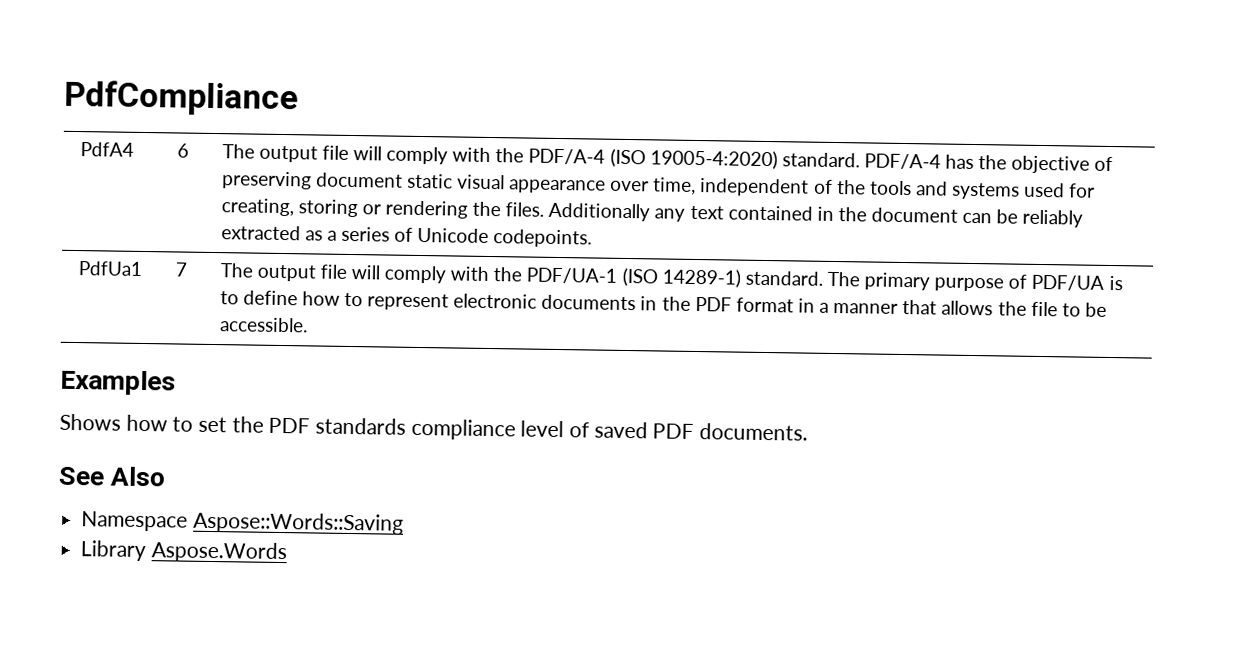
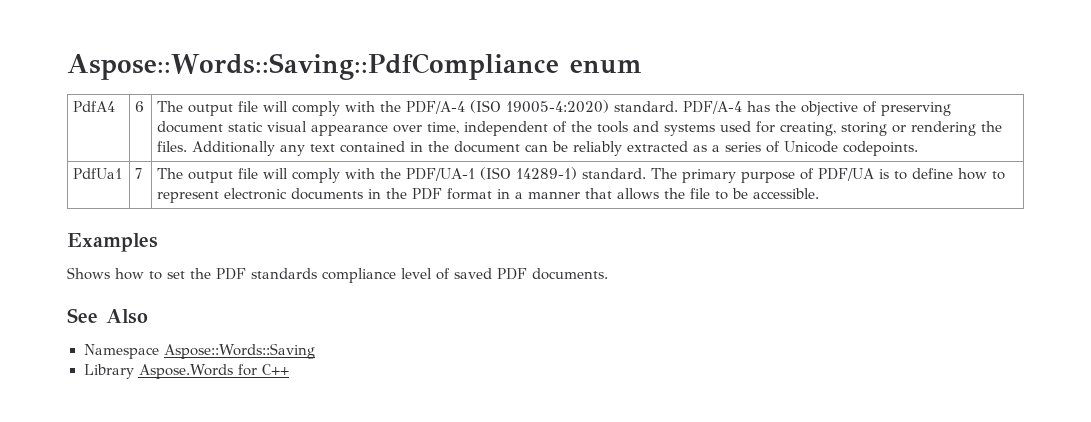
- PdfCompliance
+ Aspose::Words::Saving::PdfCompliance enum
- Library Aspose.Words
+ Library Aspose.Words for C++

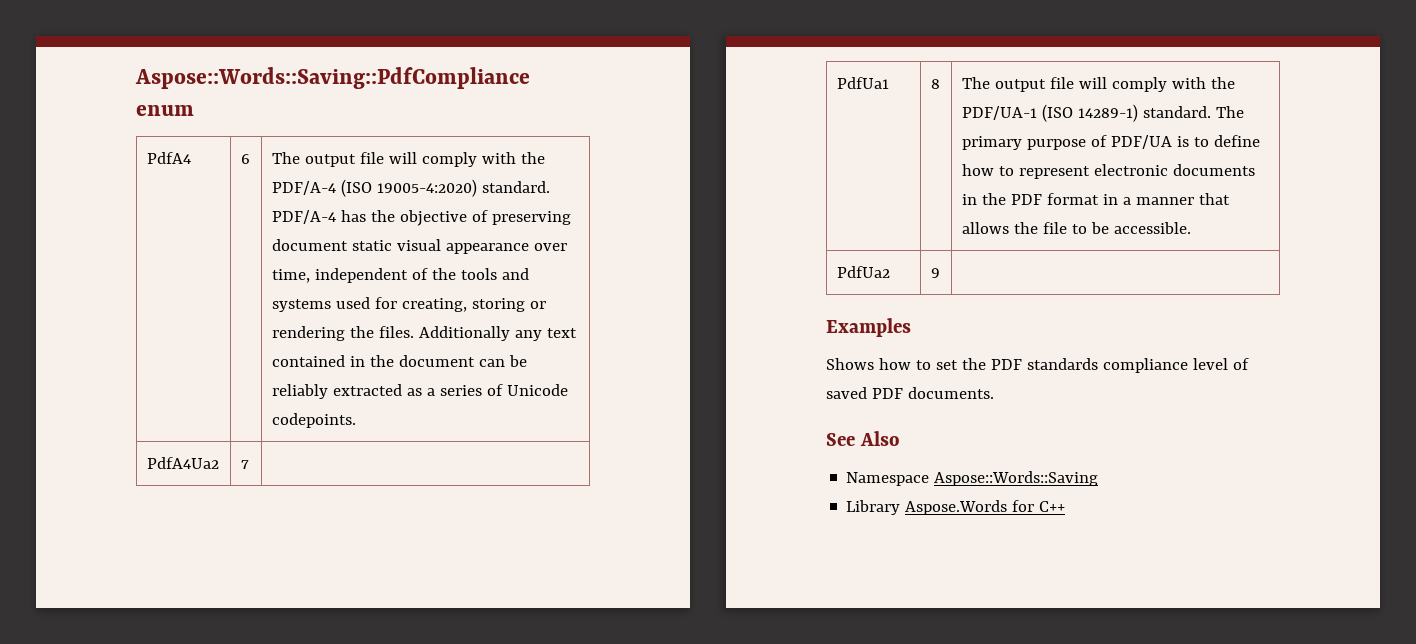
+ PdfA4Ua2 | 7 |
- PdfUa1 | 7 | The output file will comply with the PDF/UA-1 (ISO 14289-1) standard. The primary purpose of PDF/UA is to define how to represent electronic documents in the PDF format in a manner that allows the file to be accessible.
+ PdfUa1 | 8 | The output file will comply with the PDF/UA-1 (ISO 14289-1) standard. The primary purpose of PDF/UA is to define how to represent electronic documents in the PDF format in a manner that allows the file to be accessible.
+ PdfUa2 | 9 |

